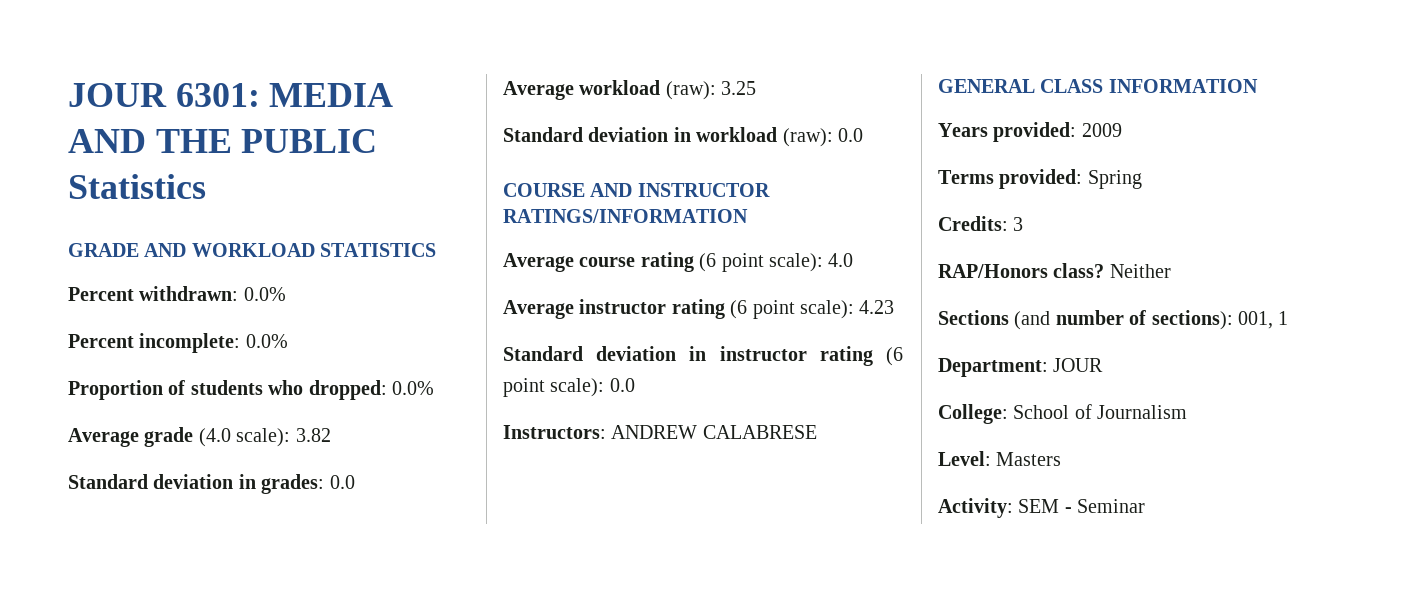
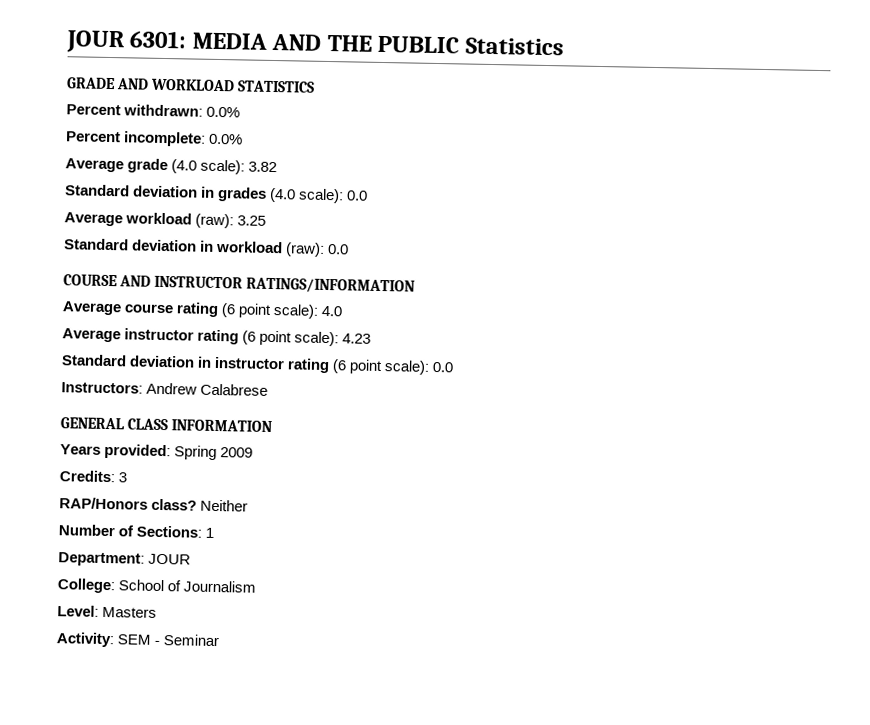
- Proportion of students who dropped: 0.0%
- Standard deviation in grades: 0.0
+ Standard deviation in grades (4.0 scale): 0.0
- Instructors: ANDREW CALABRESE
+ Instructors: Andrew Calabrese
- Years provided: 2009
+ Years provided: Spring 2009
- Terms provided: Spring
- Sections (and number of sections): 001, 1
+ Number of Sections: 1

